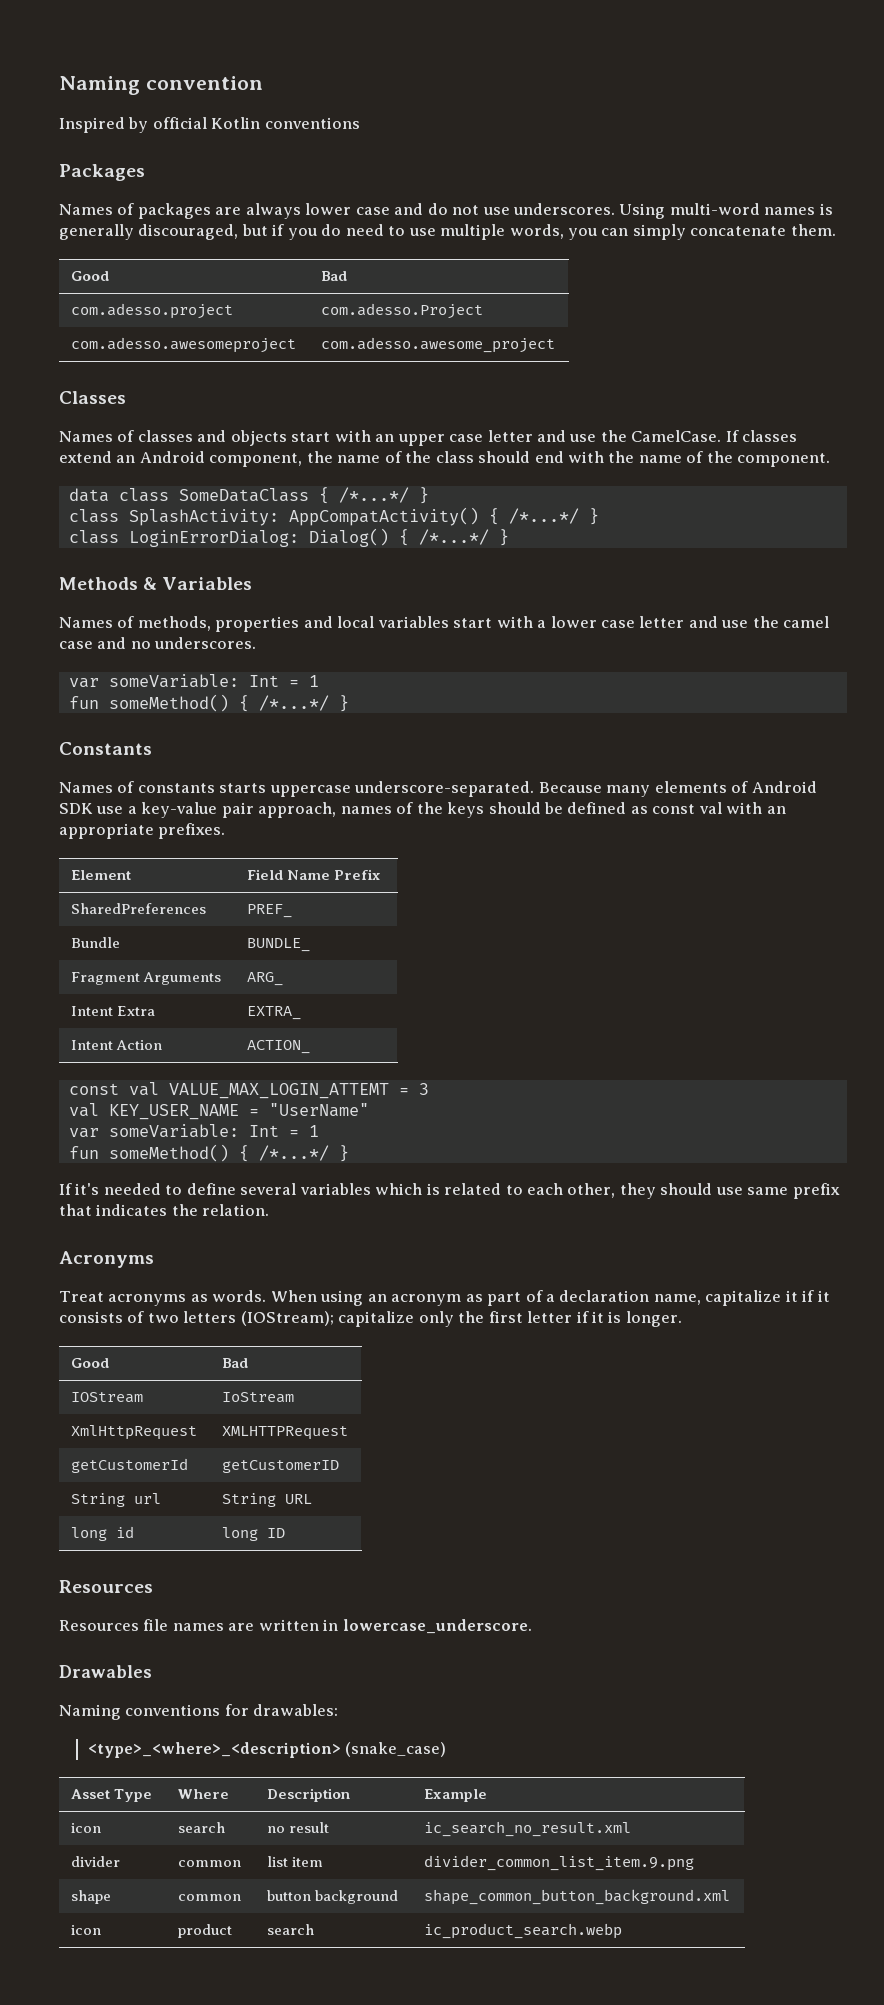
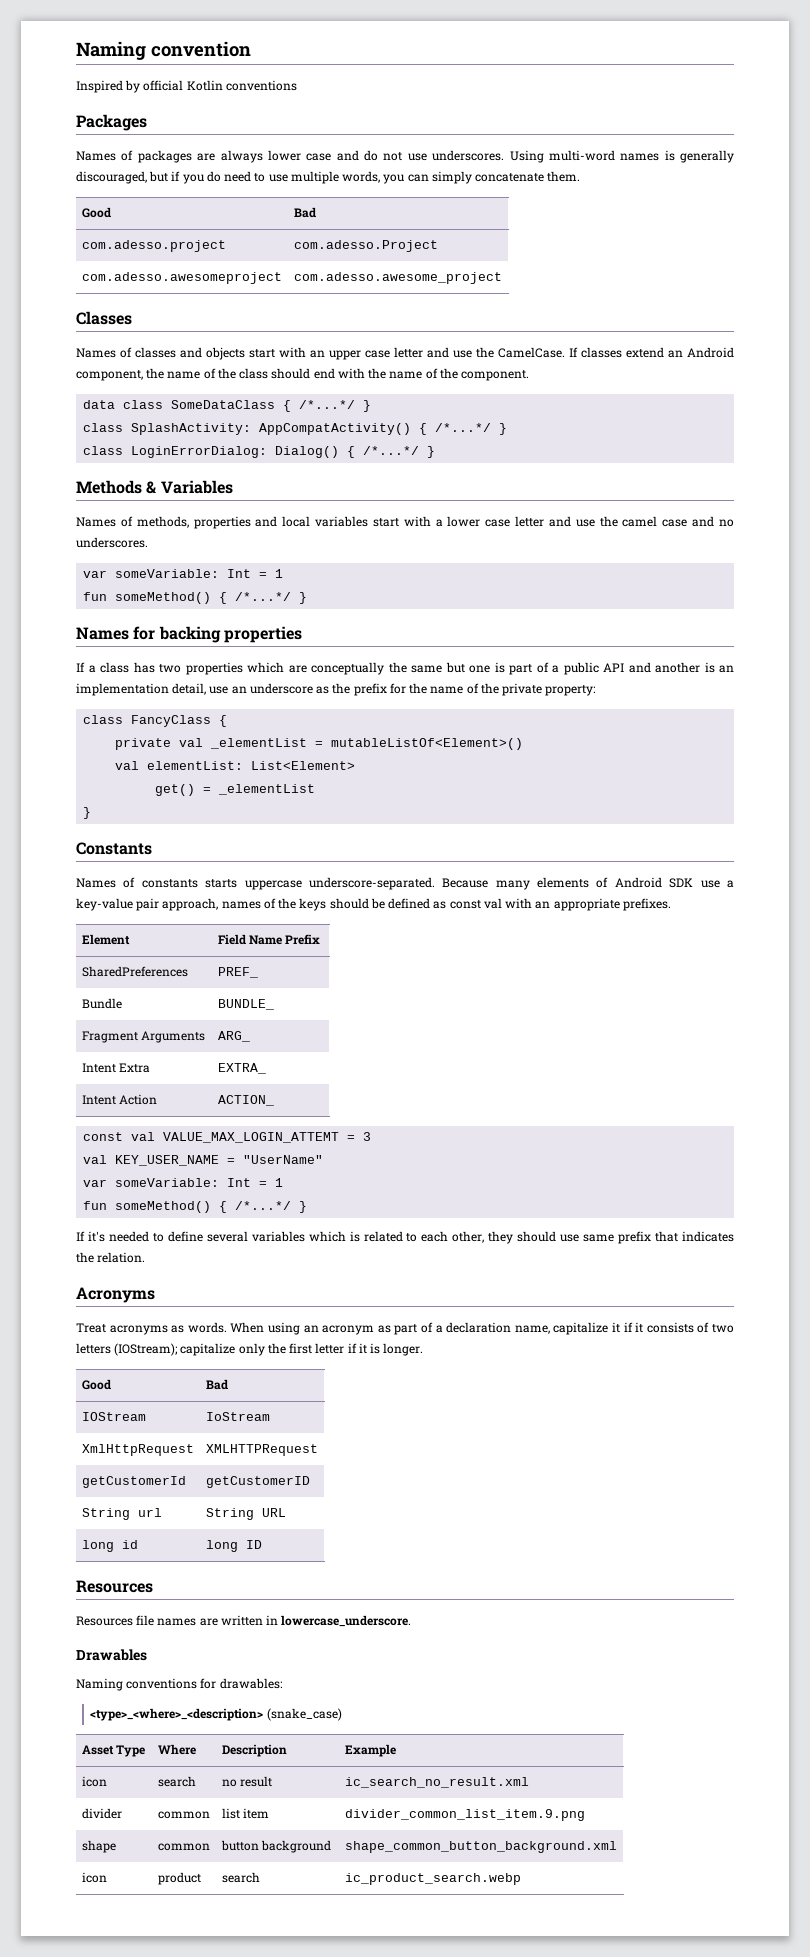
+ Names for backing properties
+ If a class has two properties which are conceptually the same but one is part of a public API and another is an implementation detail, use an underscore as the prefix for the name of the private property:
+ class FancyClass {
+ private val _elementList = mutableListOf<Element>()
+ val elementList: List<Element>
+ get() = _elementList
+ }

